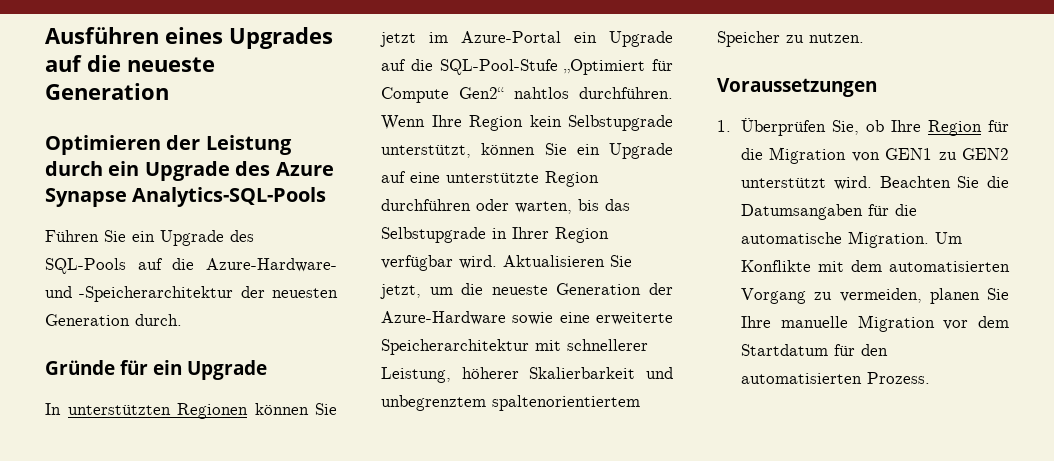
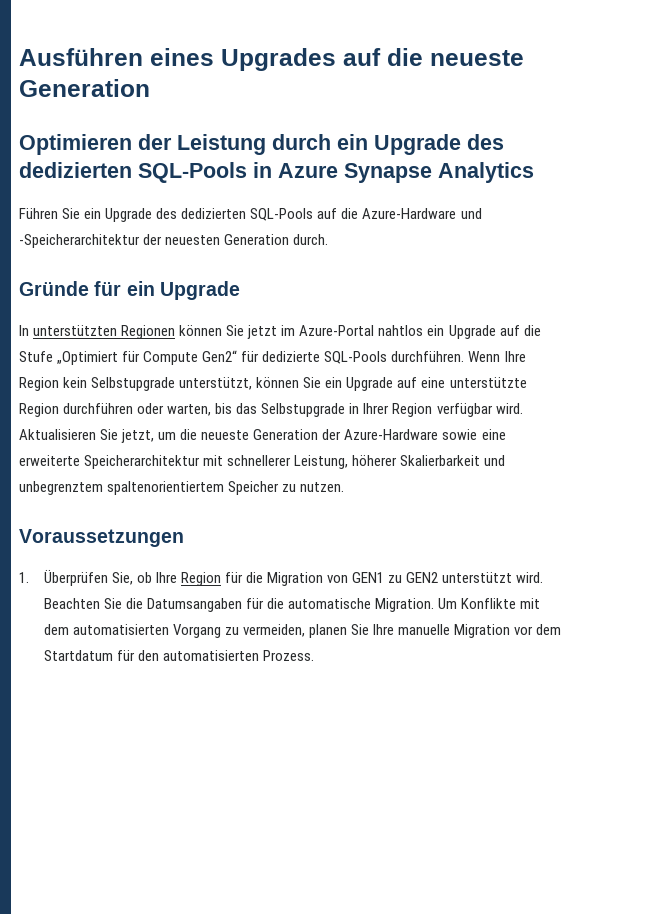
- Optimieren der Leistung durch ein Upgrade des Azure Synapse Analytics-SQL-Pools
+ Optimieren der Leistung durch ein Upgrade des dedizierten SQL-Pools in Azure Synapse Analytics
- Führen Sie ein Upgrade des SQL-Pools auf die Azure-Hardware- und -Speicherarchitektur der neuesten Generation durch.
+ Führen Sie ein Upgrade des dedizierten SQL-Pools auf die Azure-Hardware und -Speicherarchitektur der neuesten Generation durch.
- In unterstützten Regionen können Sie jetzt im Azure-Portal ein Upgrade auf die SQL-Pool-Stufe „Optimiert für Compute Gen2“ nahtlos durchführen.
+ In unterstützten Regionen können Sie jetzt im Azure-Portal nahtlos ein Upgrade auf die Stufe „Optimiert für Compute Gen2“ für dedizierte SQL-Pools durchführen.

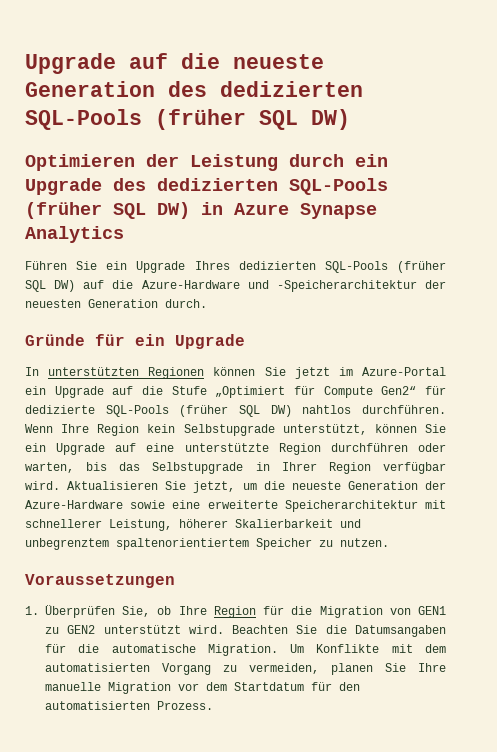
- Ausführen eines Upgrades auf die neueste Generation
+ Upgrade auf die neueste Generation des dedizierten SQL-Pools (früher SQL DW)
- Optimieren der Leistung durch ein Upgrade des dedizierten SQL-Pools in Azure Synapse Analytics
+ Optimieren der Leistung durch ein Upgrade des dedizierten SQL-Pools (früher SQL DW) in Azure Synapse Analytics
- Führen Sie ein Upgrade des dedizierten SQL-Pools auf die Azure-Hardware und -Speicherarchitektur der neuesten Generation durch.
+ Führen Sie ein Upgrade Ihres dedizierten SQL-Pools (früher SQL DW) auf die Azure-Hardware und -Speicherarchitektur der neuesten Generation durch.
- In unterstützten Regionen können Sie jetzt im Azure-Portal nahtlos ein Upgrade auf die Stufe „Optimiert für Compute Gen2“ für dedizierte SQL-Pools durchführen.
+ In unterstützten Regionen können Sie jetzt im Azure-Portal ein Upgrade auf die Stufe „Optimiert für Compute Gen2“ für dedizierte SQL-Pools (früher SQL DW) nahtlos durchführen.

